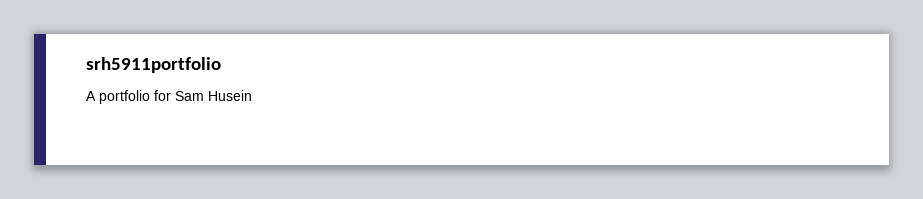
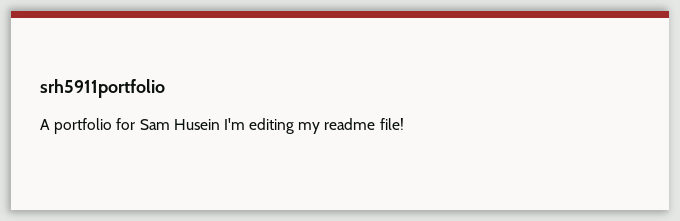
- A portfolio for Sam Husein
+ A portfolio for Sam Husein I'm editing my readme file!

